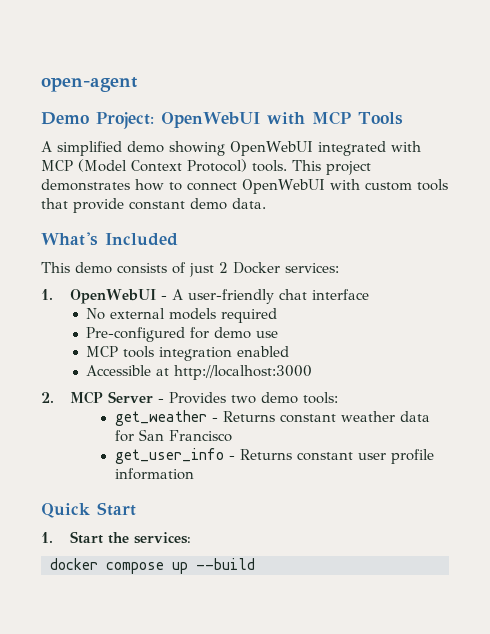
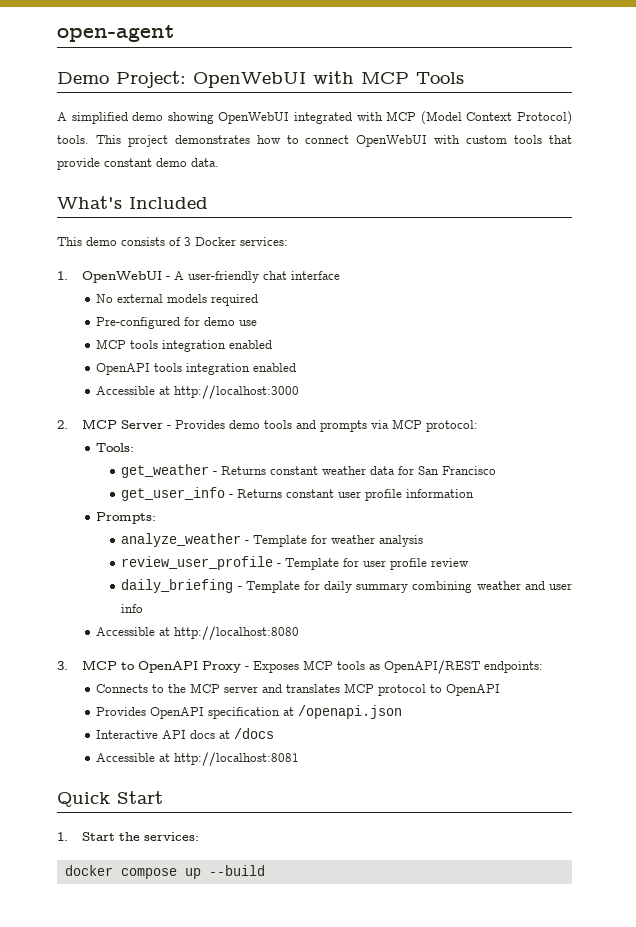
- This demo consists of just 2 Docker services:
+ This demo consists of 3 Docker services:
+ OpenAPI tools integration enabled
- 2. MCP Server - Provides two demo tools:
+ 2. MCP Server - Provides demo tools and prompts via MCP protocol:
+ Tools:
+ Prompts:
+ analyze_weather - Template for weather analysis
+ review_user_profile - Template for user profile review
+ daily_briefing - Template for daily summary combining weather and user info
+ Accessible at http://localhost:8080
+ 3. MCP to OpenAPI Proxy - Exposes MCP tools as OpenAPI/REST endpoints:
+ Connects to the MCP server and translates MCP protocol to OpenAPI
+ Provides OpenAPI specification at /openapi.json
+ Interactive API docs at /docs
+ Accessible at http://localhost:8081

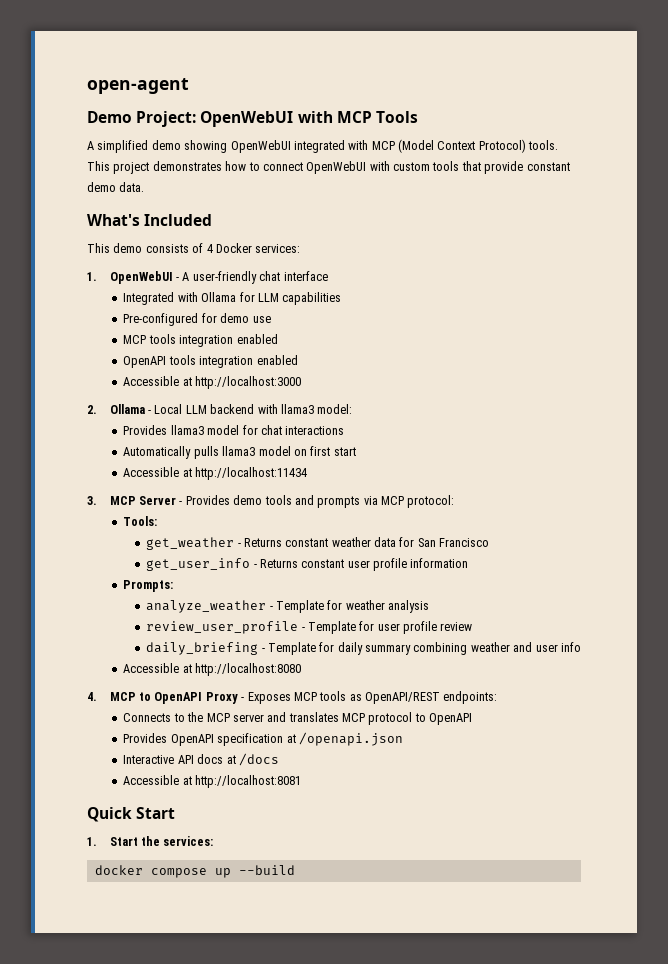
- This demo consists of 3 Docker services:
+ This demo consists of 4 Docker services:
- No external models required
+ Integrated with Ollama for LLM capabilities
- 2. MCP Server - Provides demo tools and prompts via MCP protocol:
+ 2. Ollama - Local LLM backend with llama3 model:
+ Provides llama3 model for chat interactions
+ Automatically pulls llama3 model on first start
+ Accessible at http://localhost:11434
+ 3. MCP Server - Provides demo tools and prompts via MCP protocol:
- 3. MCP to OpenAPI Proxy - Exposes MCP tools as OpenAPI/REST endpoints:
+ 4. MCP to OpenAPI Proxy - Exposes MCP tools as OpenAPI/REST endpoints:

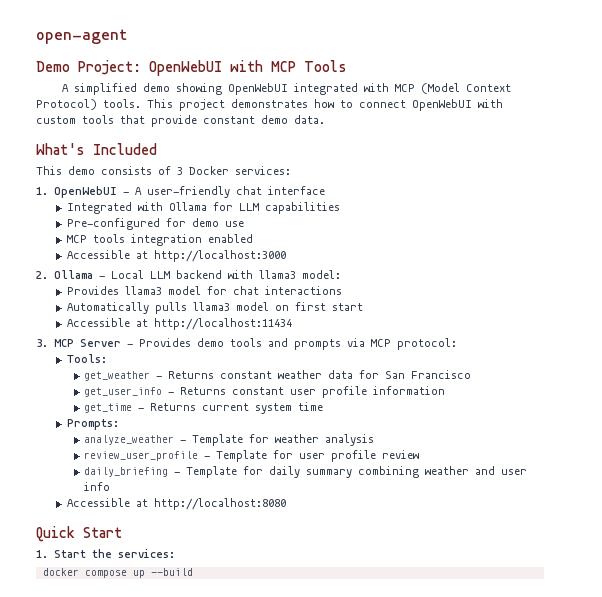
- This demo consists of 4 Docker services:
+ This demo consists of 3 Docker services:
- OpenAPI tools integration enabled
+ get_time - Returns current system time
- 4. MCP to OpenAPI Proxy - Exposes MCP tools as OpenAPI/REST endpoints:
- Connects to the MCP server and translates MCP protocol to OpenAPI
- Provides OpenAPI specification at /openapi.json
- Interactive API docs at /docs
- Accessible at http://localhost:8081

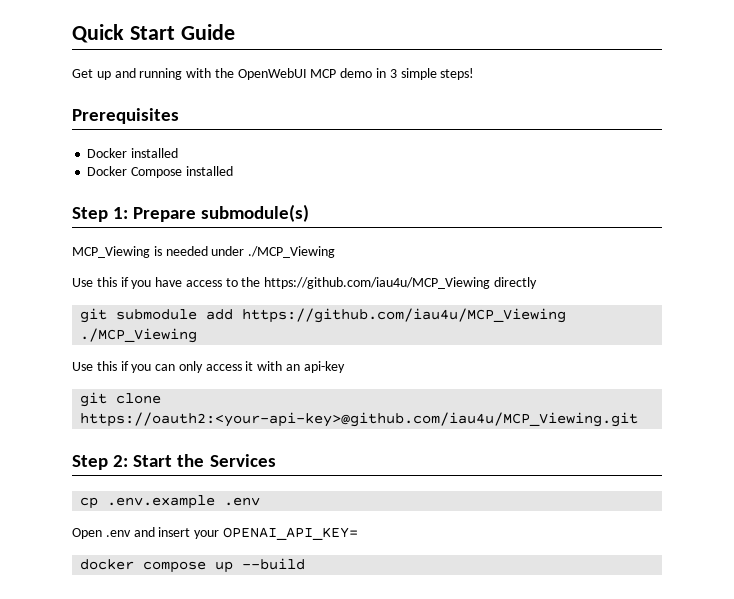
- open-agent
- Demo Project: OpenWebUI with MCP Tools
- A simplified demo showing OpenWebUI integrated with MCP (Model Context Protocol) tools. This project demonstrates how to connect OpenWebUI with custom tools that provide constant demo data.
- What's Included
- This demo consists of 3 Docker services:
- 1. OpenWebUI - A user-friendly chat interface
- Integrated with Ollama for LLM capabilities
- Pre-configured for demo use
- MCP tools integration enabled
- Accessible at http://localhost:3000
- 2. Ollama - Local LLM backend with llama3 model:
- Provides llama3 model for chat interactions
- Automatically pulls llama3 model on first start
- Accessible at http://localhost:11434
- 3. MCP Server - Provides demo tools and prompts via MCP protocol:
- Tools:
- get_weather - Returns constant weather data for San Francisco
- get_user_info - Returns constant user profile information
- get_time - Returns current system time
- Prompts:
- analyze_weather - Template for weather analysis
- review_user_profile - Template for user profile review
- daily_briefing - Template for daily summary combining weather and user info
- Accessible at http://localhost:8080
- Quick Start
- 1. Start the services:
+ Quick Start Guide
+ Get up and running with the OpenWebUI MCP demo in 3 simple steps!
+ Prerequisites
+ Docker installed
+ Docker Compose installed
+ Step 1: Prepare submodule(s)
+ MCP_Viewing is needed under ./MCP_Viewing
+ Use this if you have access to the https://github.com/iau4u/MCP_Viewing directly
+ git submodule add https://github.com/iau4u/MCP_Viewing ./MCP_Viewing
+ Use this if you can only access it with an api-key
+ git clone https://oauth2:<your-api-key>@github.com/iau4u/MCP_Viewing.git
+ Step 2: Start the Services
+ cp .env.example .env
+ Open .env and insert your OPENAI_API_KEY=

